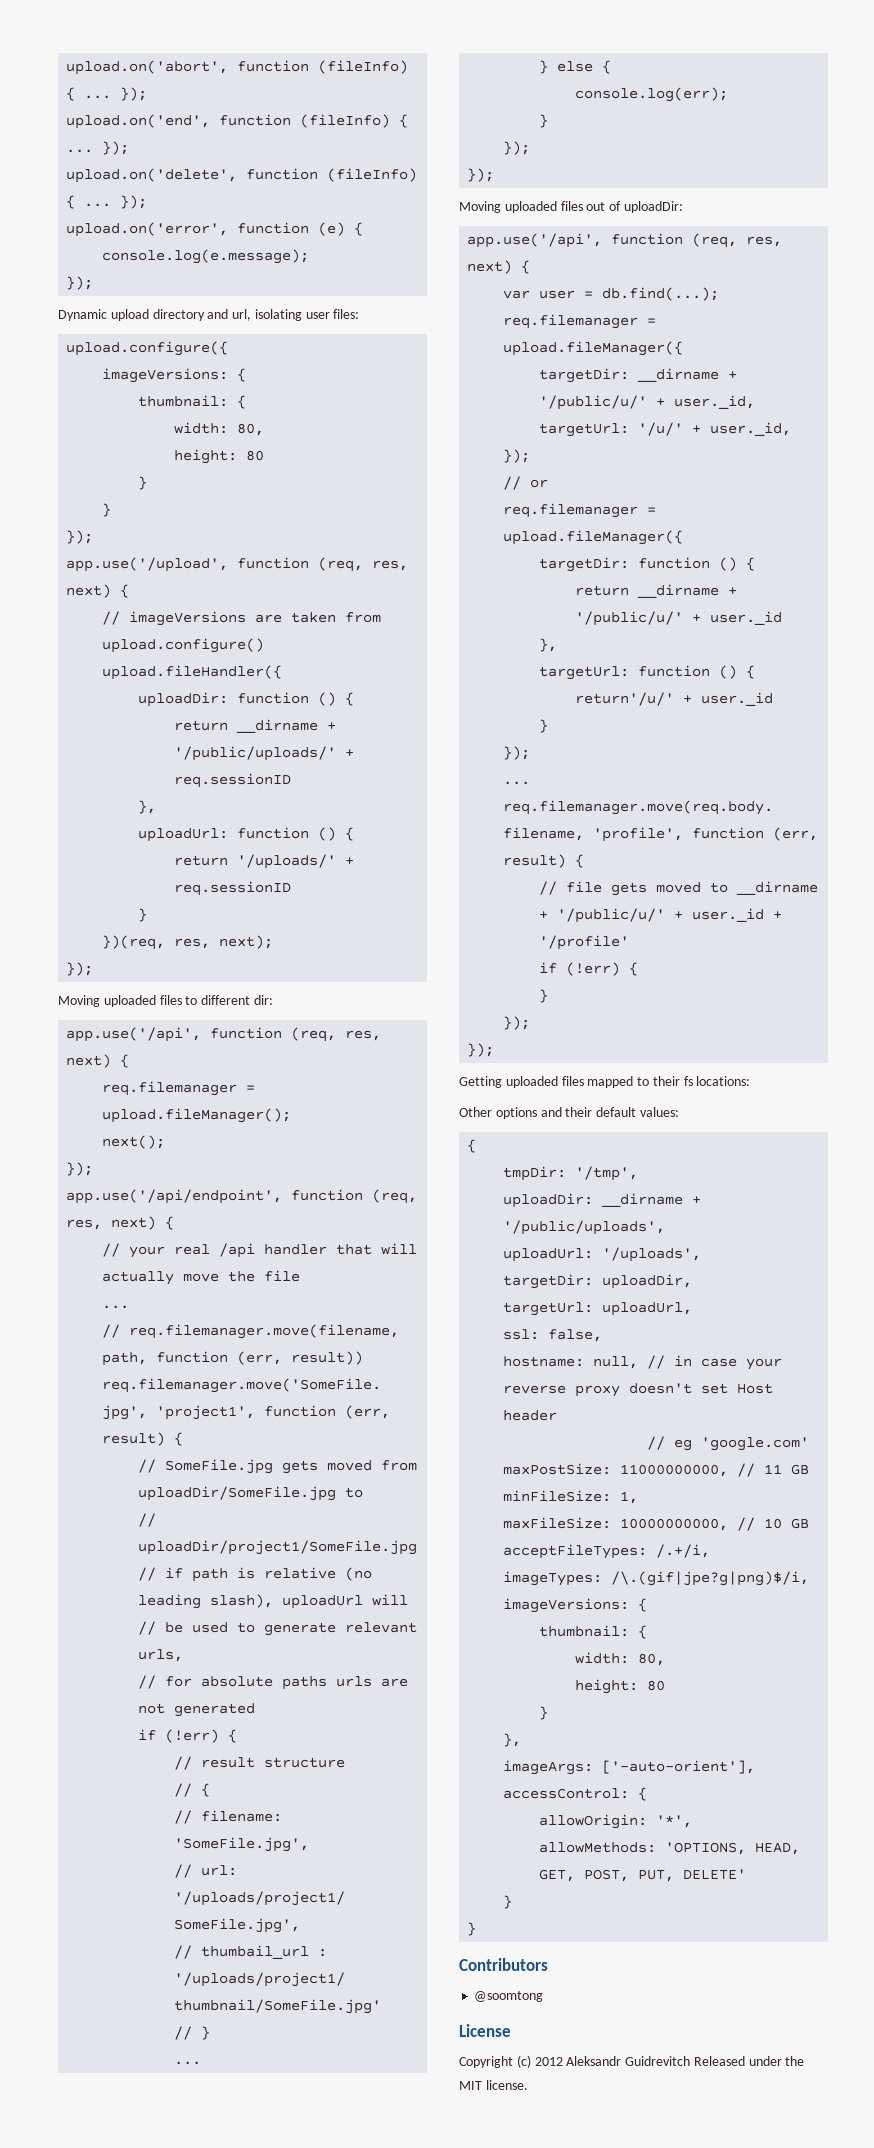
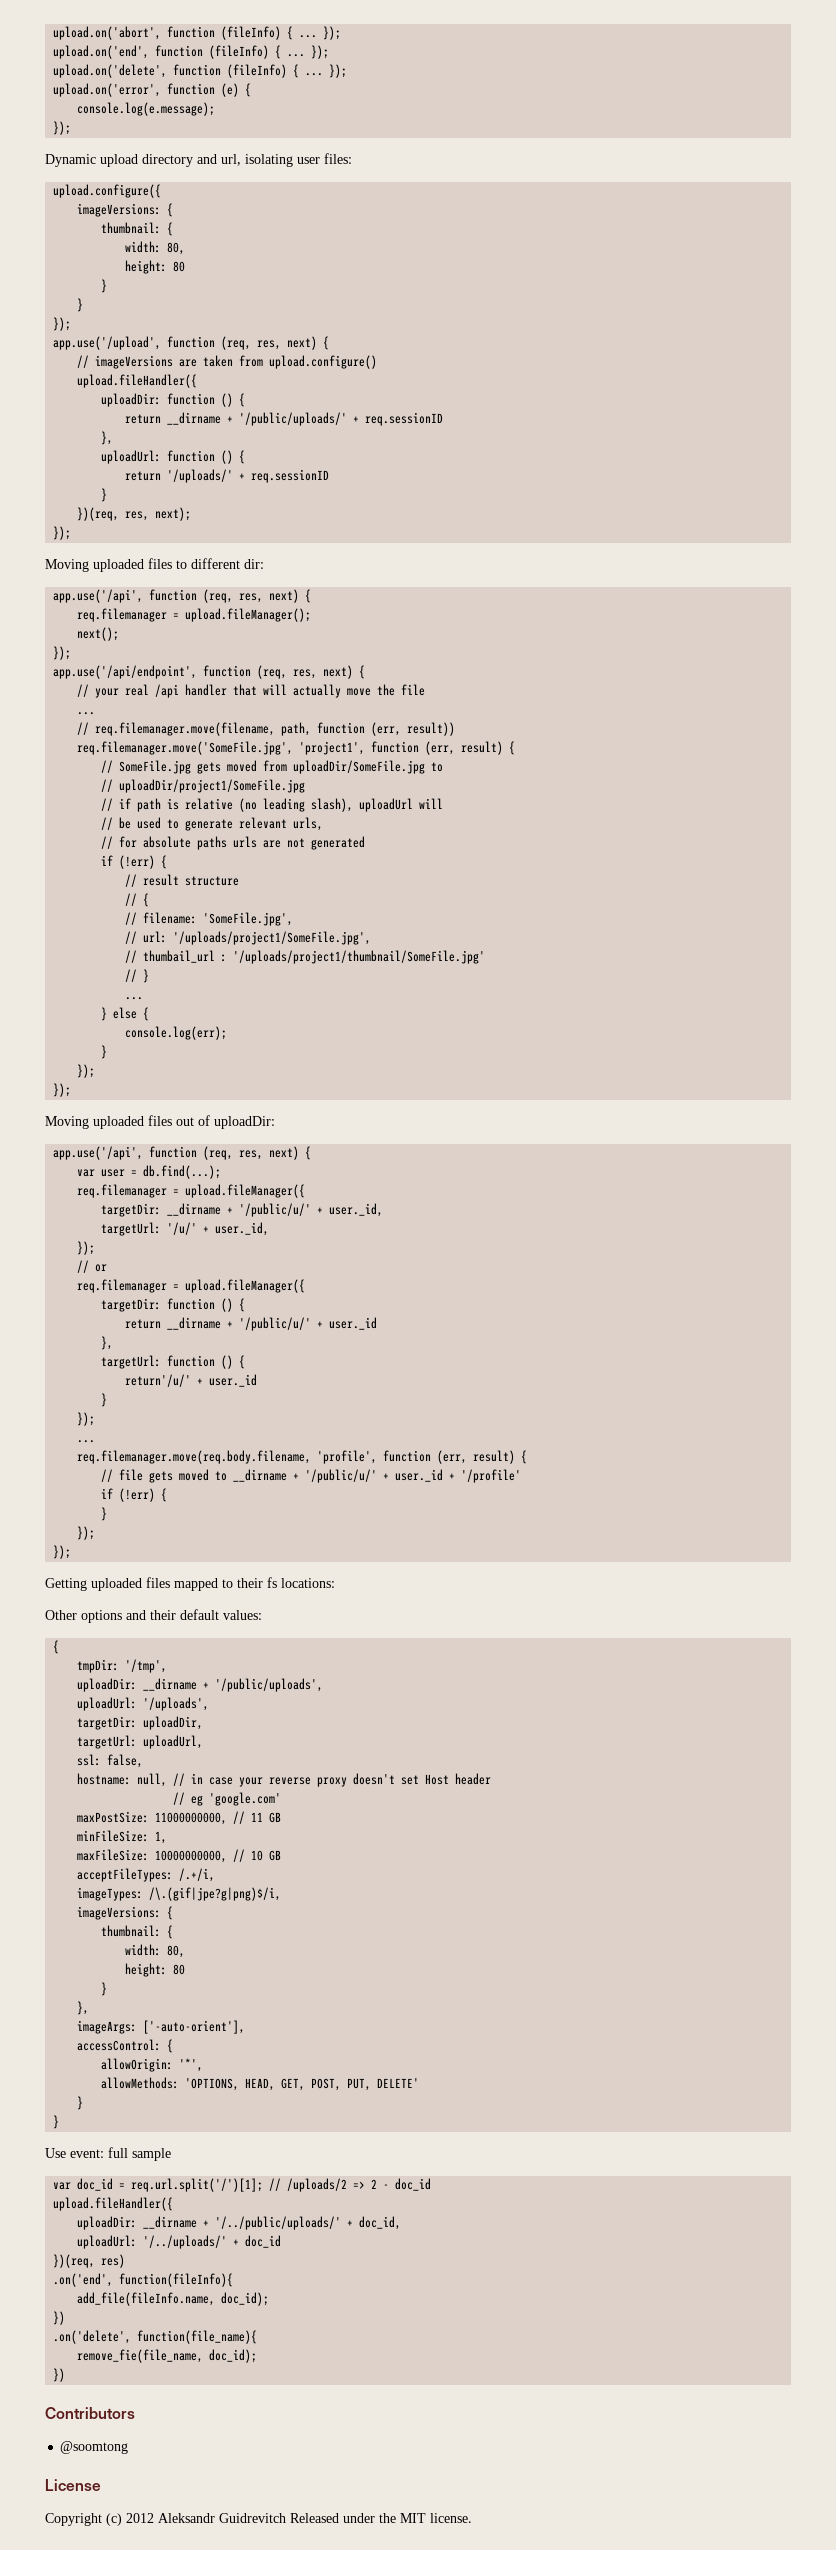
+ Use event: full sample
+ var doc_id = req.url.split('/')[1]; // /uploads/2 => 2 - doc_id
+ upload.fileHandler({
+ uploadDir: __dirname + '/../public/uploads/' + doc_id,
+ uploadUrl: '/../uploads/' + doc_id
+ })(req, res)
+ .on('end', function(fileInfo){
+ add_file(fileInfo.name, doc_id);
+ })
+ .on('delete', function(file_name){
+ remove_fie(file_name, doc_id);
+ })

